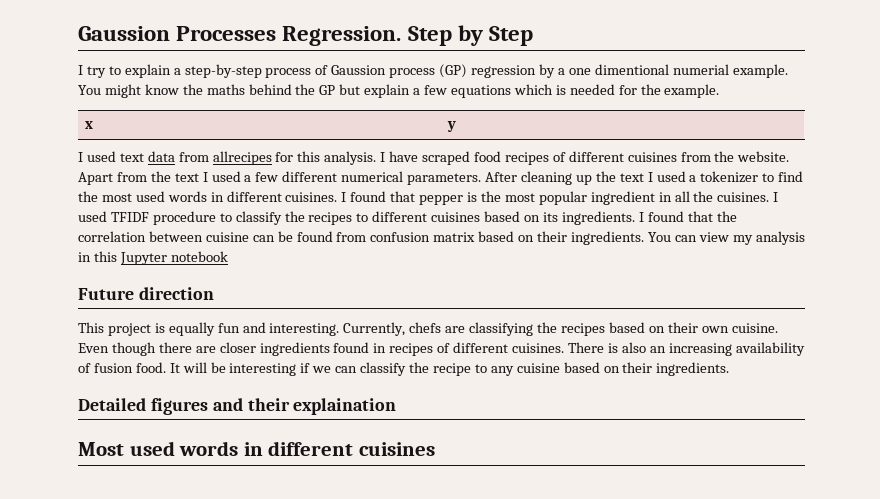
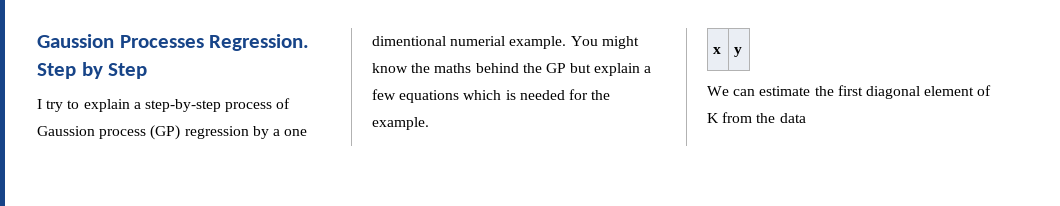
- I used text data from allrecipes for this analysis. I have scraped food recipes of different cuisines from the website. Apart from the text I used a few different numerical parameters. After cleaning up the text I used a tokenizer to find the most used words in different cuisines. I found that pepper is the most popular ingredient in all the cuisines. I used TFIDF procedure to classify the recipes to different cuisines based on its ingredients. I found that the correlation between cuisine can be found from confusion matrix based on their ingredients. You can view my analysis in this Jupyter notebook
- Future direction
- This project is equally fun and interesting. Currently, chefs are classifying the recipes based on their own cuisine. Even though there are closer ingredients found in recipes of different cuisines. There is also an increasing availability of fusion food. It will be interesting if we can classify the recipe to any cuisine based on their ingredients.
- Detailed figures and their explaination
- Most used words in different cuisines
+ We can estimate the first diagonal element of K from the data

